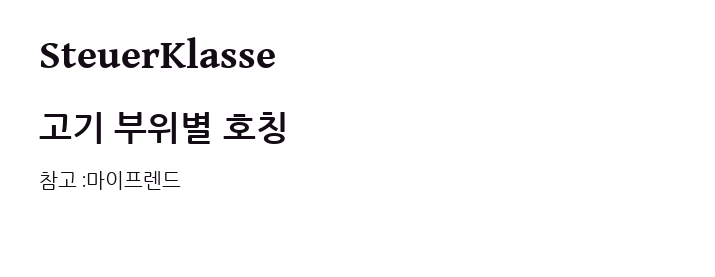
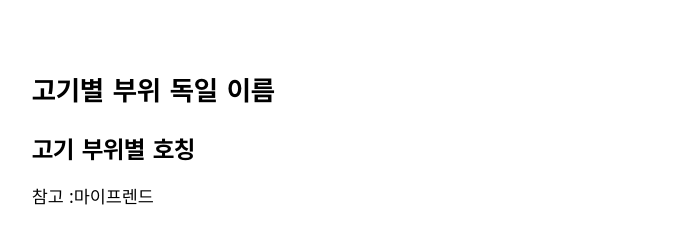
- SteuerKlasse
+ 고기별 부위 독일 이름

